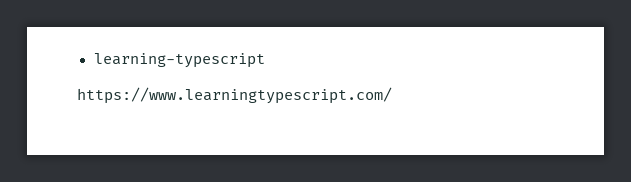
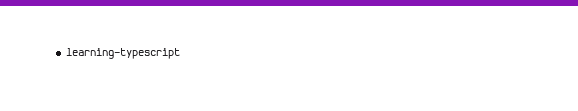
- https://www.learningtypescript.com/

